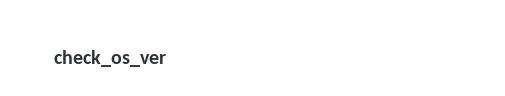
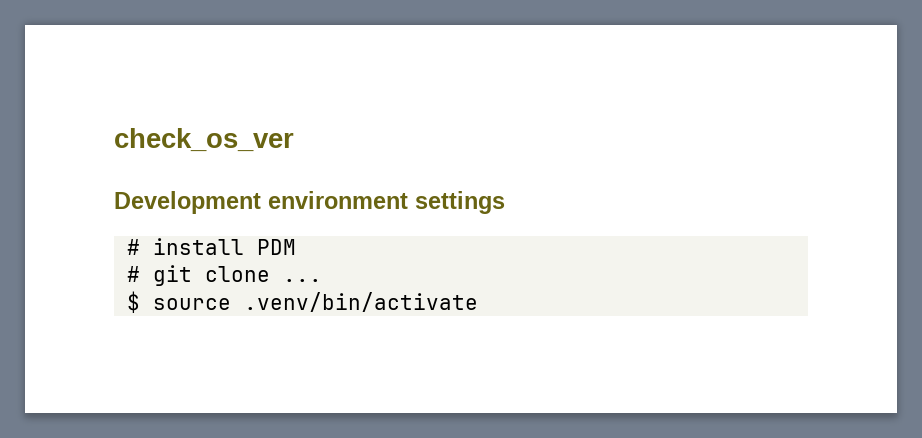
+ Development environment settings
+ # install PDM
+ # git clone ...
+ $ source .venv/bin/activate

